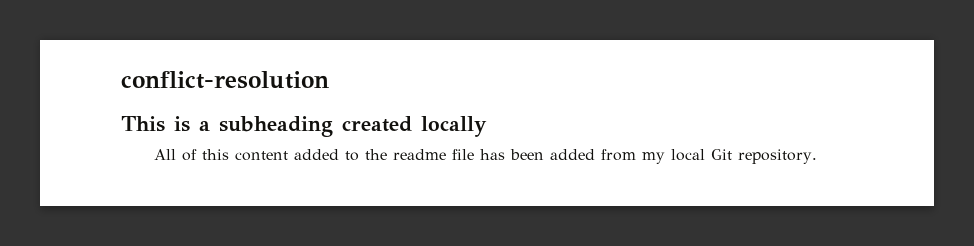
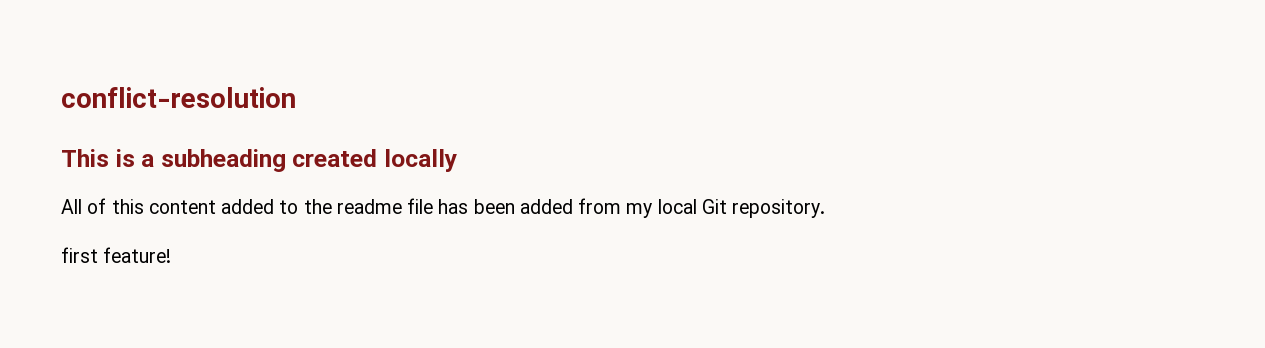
+ first feature!

